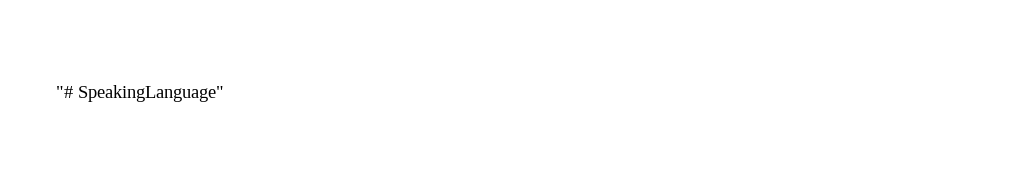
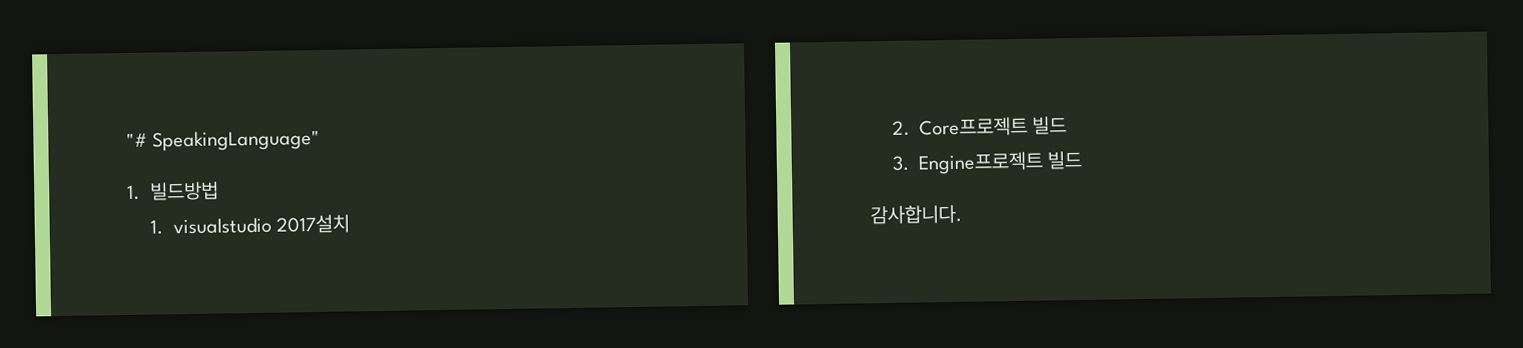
+ 1. 빌드방법
+ 1. visualstudio 2017설치
+ 2. Core프로젝트 빌드
+ 3. Engine프로젝트 빌드
+ 감사합니다.

